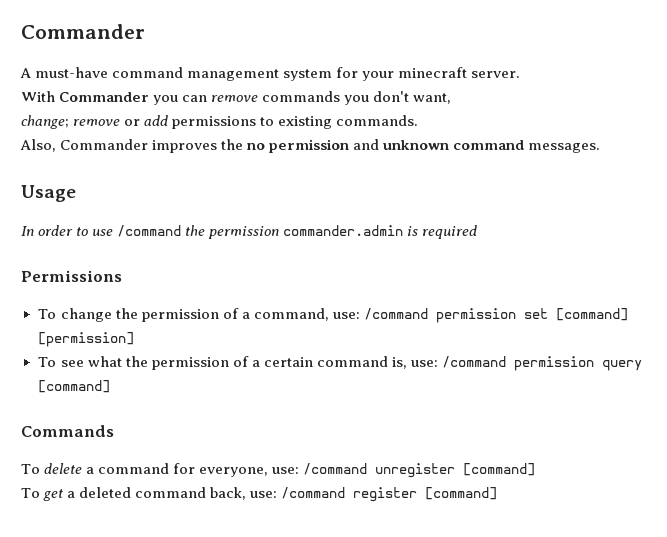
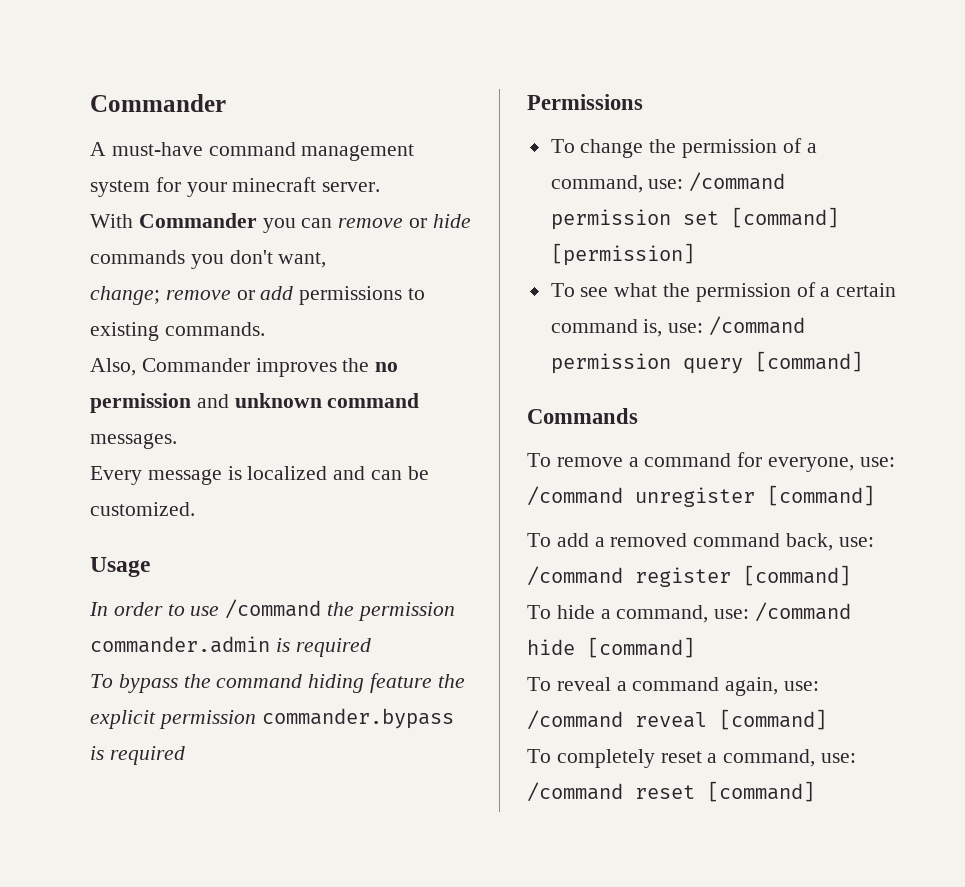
- With Commander you can remove commands you don't want,
+ With Commander you can remove or hide commands you don't want,
+ Every message is localized and can be customized.
+ To bypass the command hiding feature the explicit permission commander.bypass is required
- To delete a command for everyone, use: /command unregister [command]
+ To remove a command for everyone, use: /command unregister [command]
- To get a deleted command back, use: /command register [command]
+ To add a removed command back, use: /command register [command]
+ To hide a command, use: /command hide [command]
+ To reveal a command again, use: /command reveal [command]
+ To completely reset a command, use: /command reset [command]

